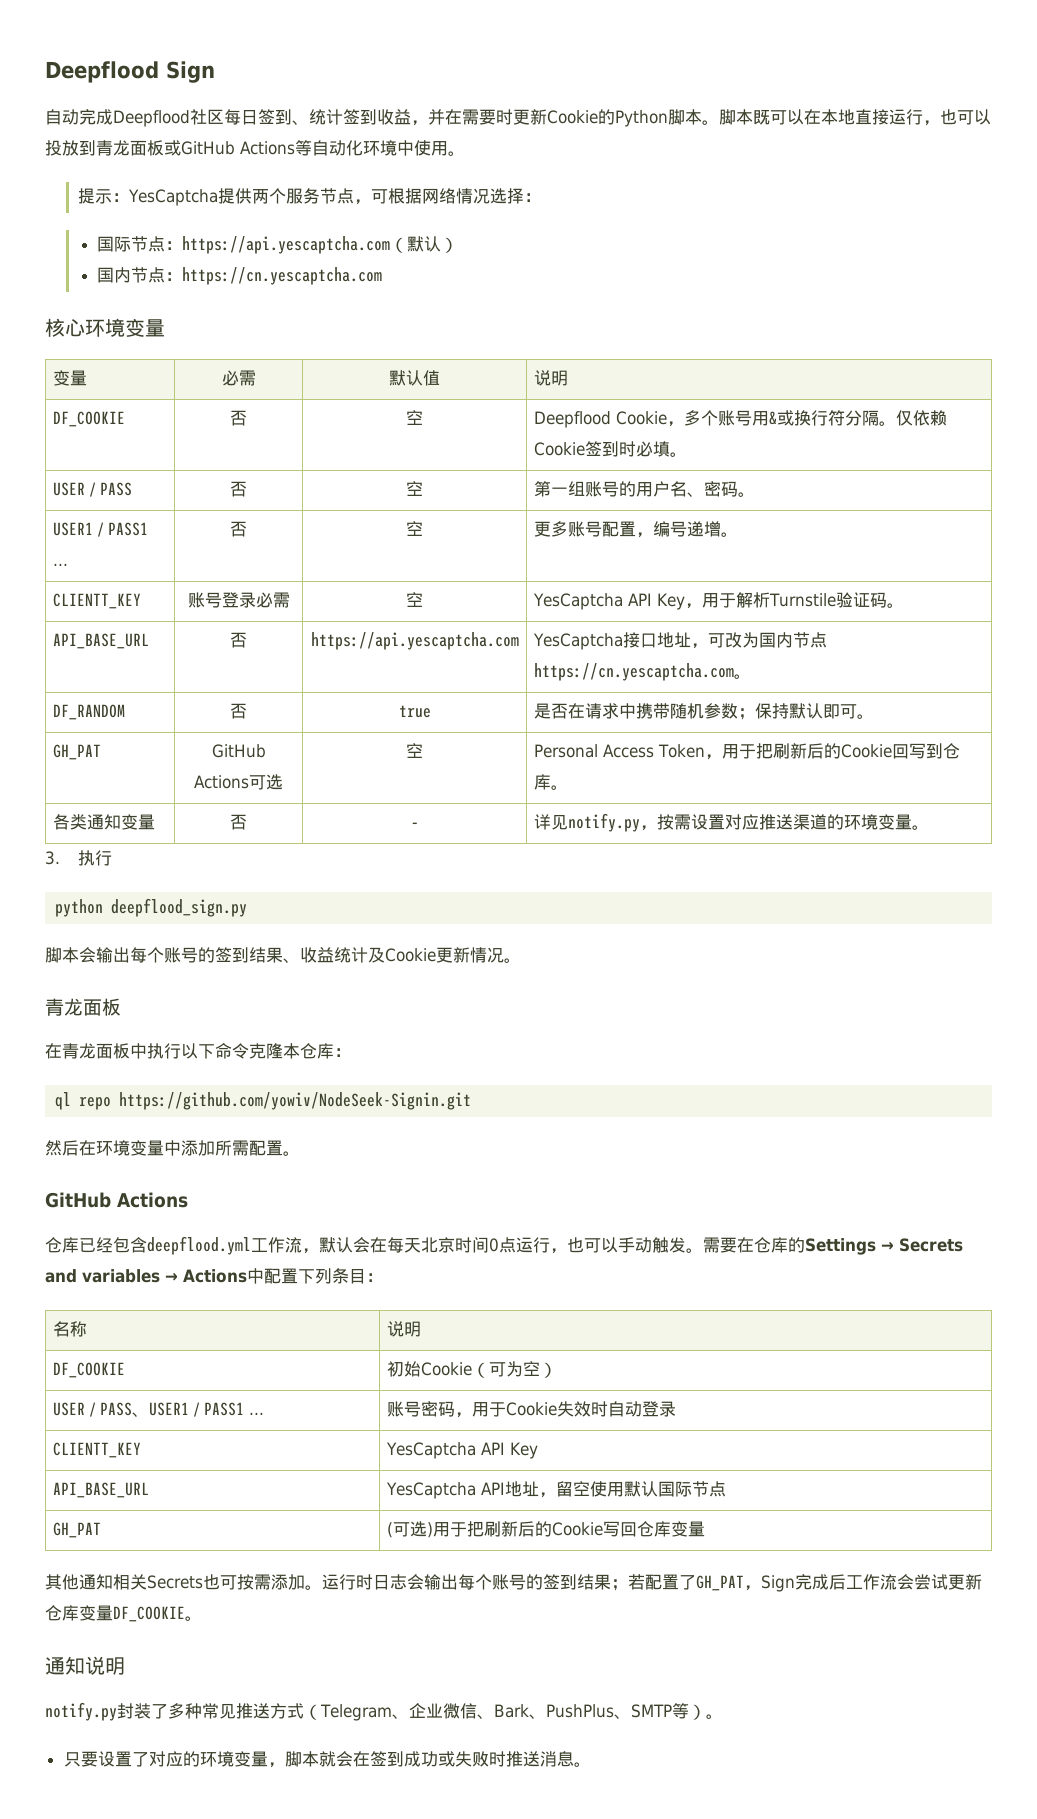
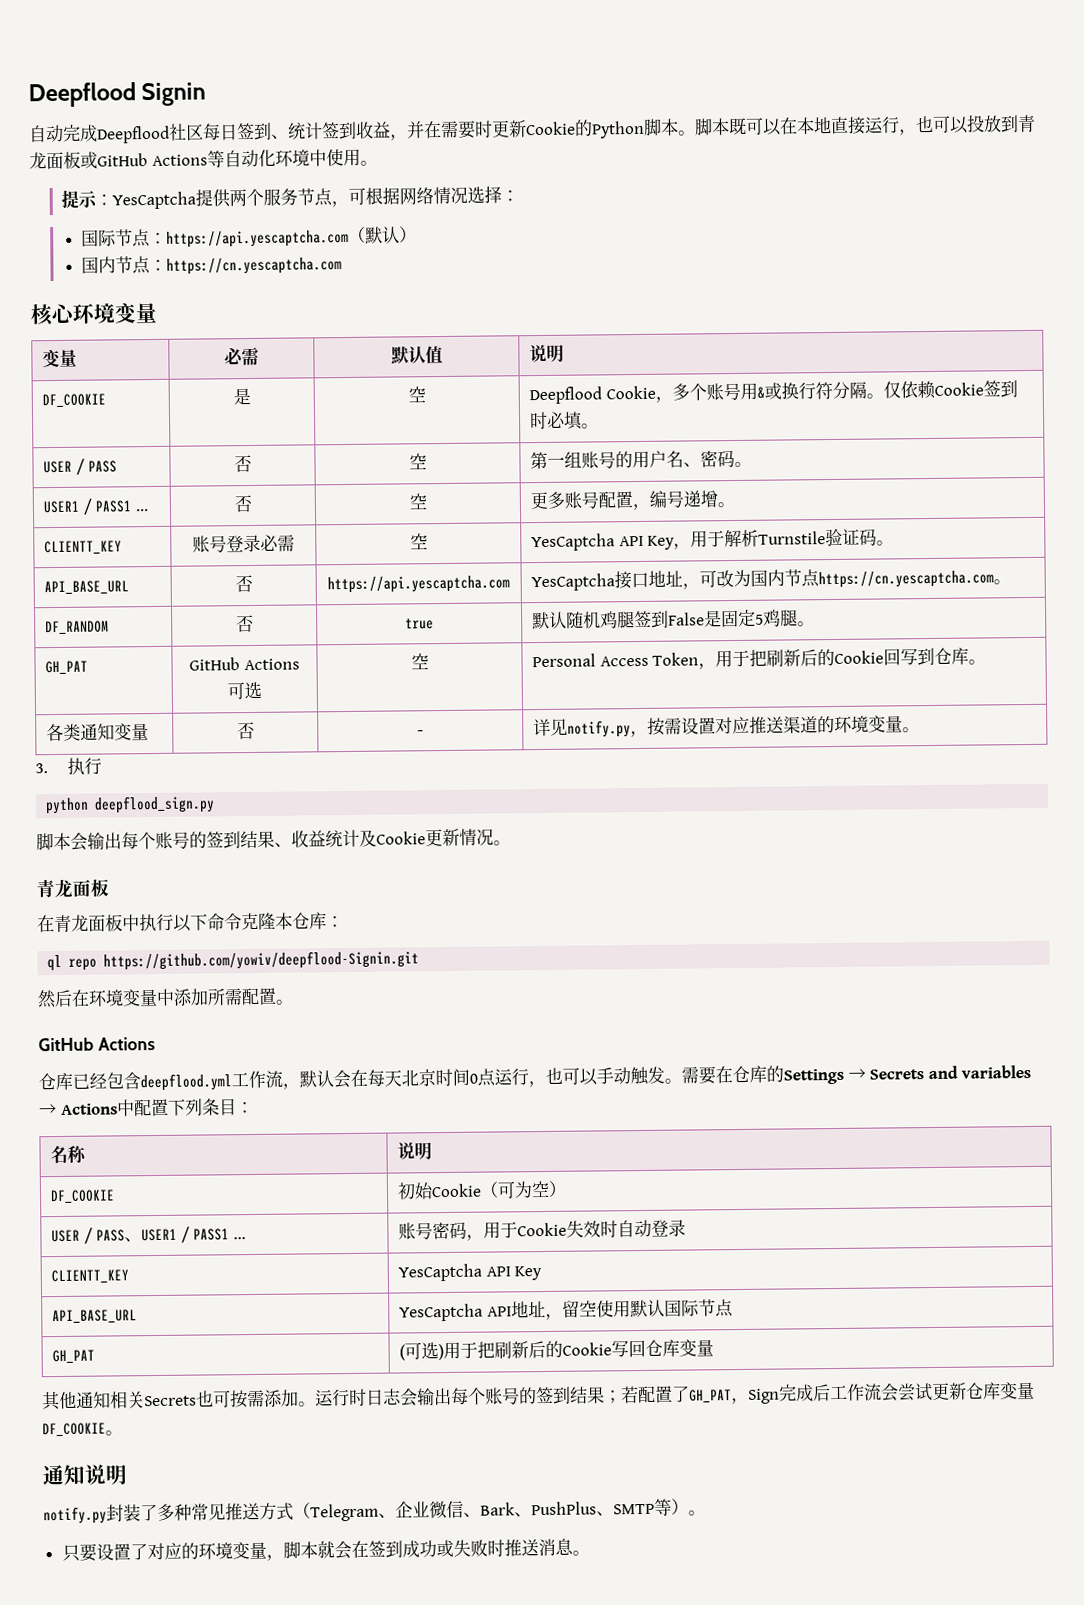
- Deepflood Sign
+ Deepflood Signin
- DF_COOKIE | 否 | 空 | Deepflood Cookie，多个账号用&或换行符分隔。仅依赖Cookie签到时必填。
+ DF_COOKIE | 是 | 空 | Deepflood Cookie，多个账号用&或换行符分隔。仅依赖Cookie签到时必填。
- DF_RANDOM | 否 | true | 是否在请求中携带随机参数；保持默认即可。
+ DF_RANDOM | 否 | true | 默认随机鸡腿签到False是固定5鸡腿。
- ql repo https://github.com/yowiv/NodeSeek-Signin.git
+ ql repo https://github.com/yowiv/deepflood-Signin.git

